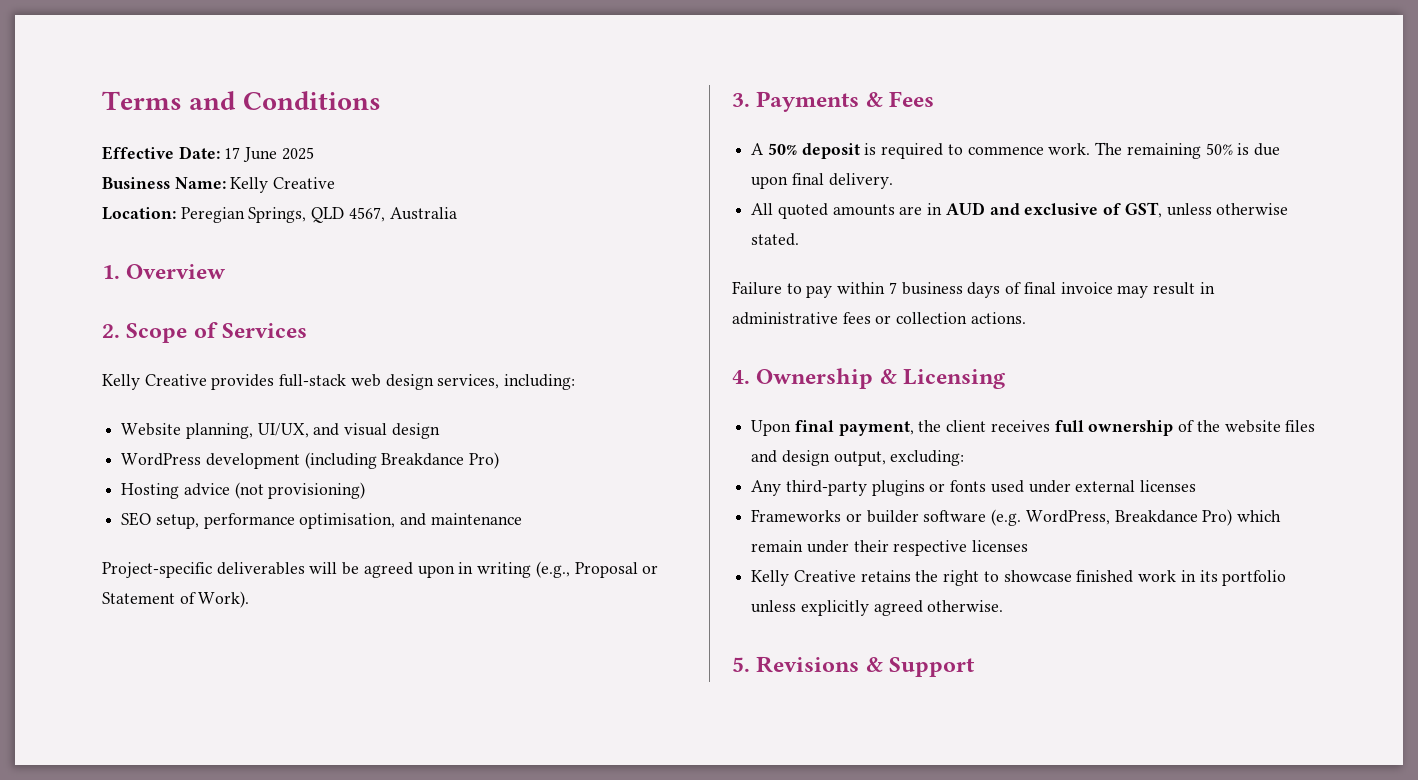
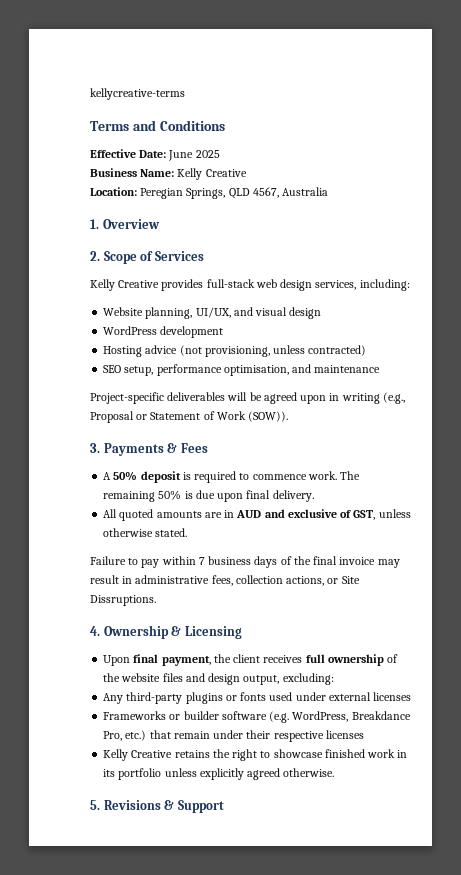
+ kellycreative-terms
- Effective Date: 17 June 2025
+ Effective Date: June 2025
- WordPress development (including Breakdance Pro)
+ WordPress development
- Hosting advice (not provisioning)
+ Hosting advice (not provisioning, unless contracted)
- Project-specific deliverables will be agreed upon in writing (e.g., Proposal or Statement of Work).
+ Project-specific deliverables will be agreed upon in writing (e.g., Proposal or Statement of Work (SOW)).
- Failure to pay within 7 business days of final invoice may result in administrative fees or collection actions.
+ Failure to pay within 7 business days of the final invoice may result in administrative fees, collection actions, or Site Dissruptions.
- Frameworks or builder software (e.g. WordPress, Breakdance Pro) which remain under their respective licenses
+ Frameworks or builder software (e.g. WordPress, Breakdance Pro, etc.) that remain under their respective licenses

